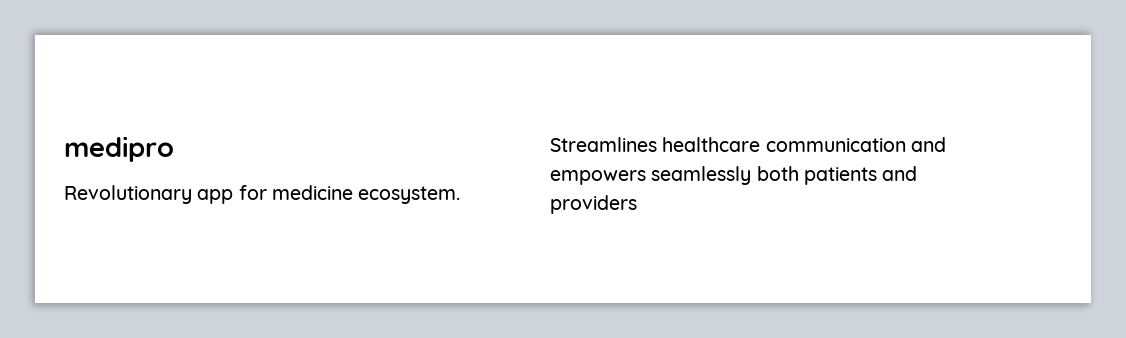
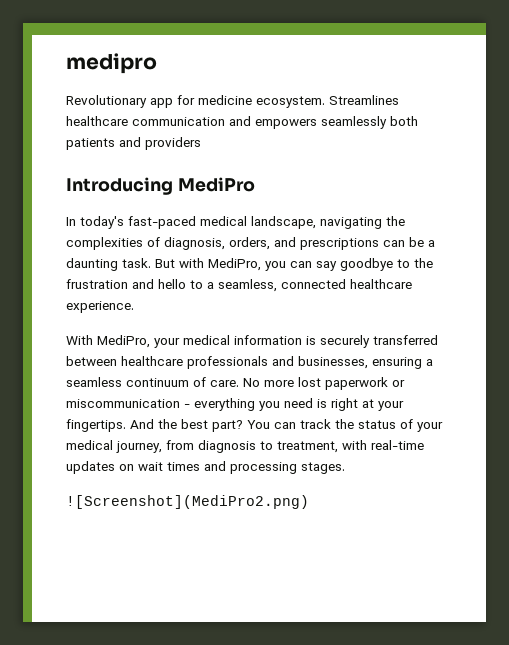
+ Introducing MediPro
+ In today's fast-paced medical landscape, navigating the complexities of diagnosis, orders, and prescriptions can be a daunting task. But with MediPro, you can say goodbye to the frustration and hello to a seamless, connected healthcare experience.
+ With MediPro, your medical information is securely transferred between healthcare professionals and businesses, ensuring a seamless continuum of care. No more lost paperwork or miscommunication - everything you need is right at your fingertips. And the best part? You can track the status of your medical journey, from diagnosis to treatment, with real-time updates on wait times and processing stages.
+ ![Screenshot](MediPro2.png)

